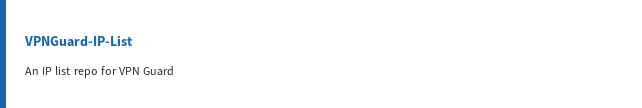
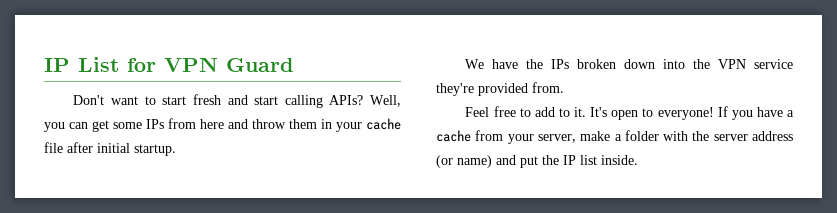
- VPNGuard-IP-List
- An IP list repo for VPN Guard
+ IP List for VPN Guard
+ Don't want to start fresh and start calling APIs? Well, you can get some IPs from here and throw them in your cache file after initial startup.
+ We have the IPs broken down into the VPN service they're provided from.
+ Feel free to add to it. It's open to everyone! If you have a cache from your server, make a folder with the server address (or name) and put the IP list inside.

